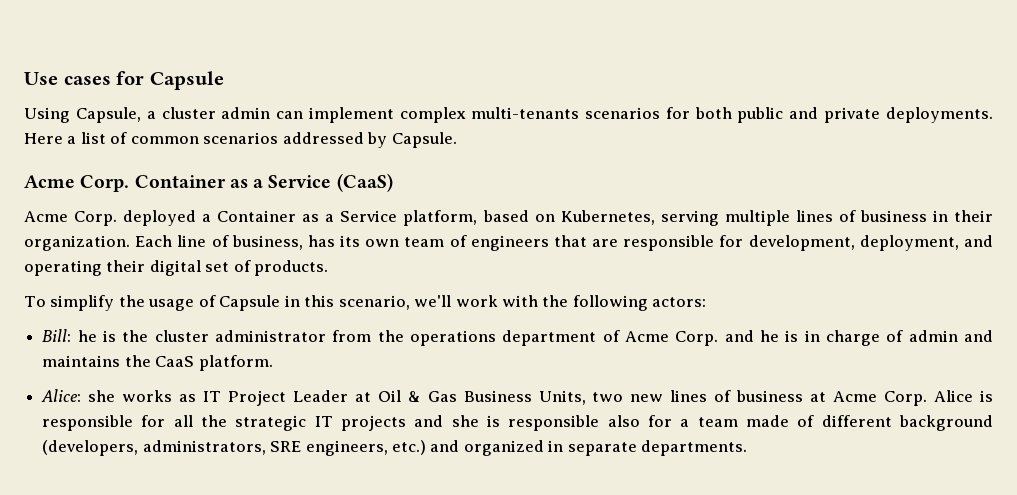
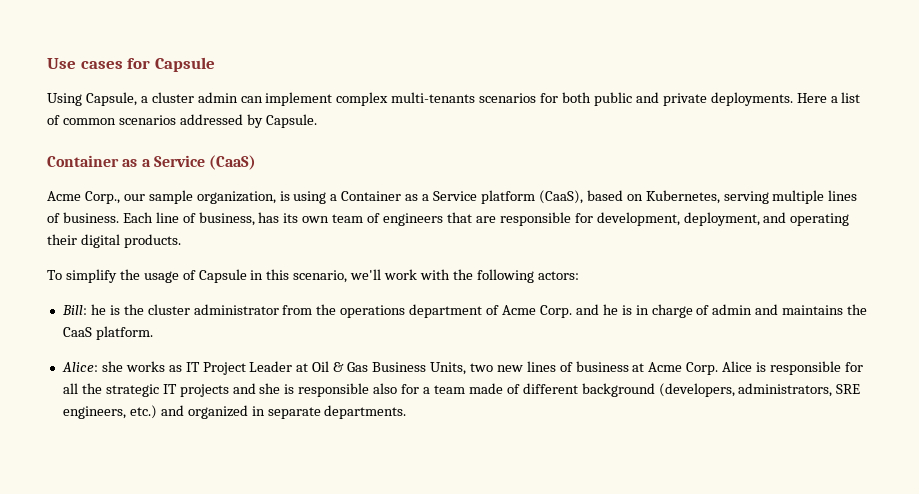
  Here a list of common scenarios addressed by Capsule.
- Acme Corp. Container as a Service (CaaS)
+ Container as a Service (CaaS)
- Acme Corp. deployed a Container as a Service platform, based on Kubernetes, serving multiple lines of business in their organization.
+ Acme Corp., our sample organization, is using a Container as a Service platform (CaaS), based on Kubernetes, serving multiple lines of business.
- Each line of business, has its own team of engineers that are responsible for development, deployment, and operating their digital set of products.
+ Each line of business, has its own team of engineers that are responsible for development, deployment, and operating their digital products.

